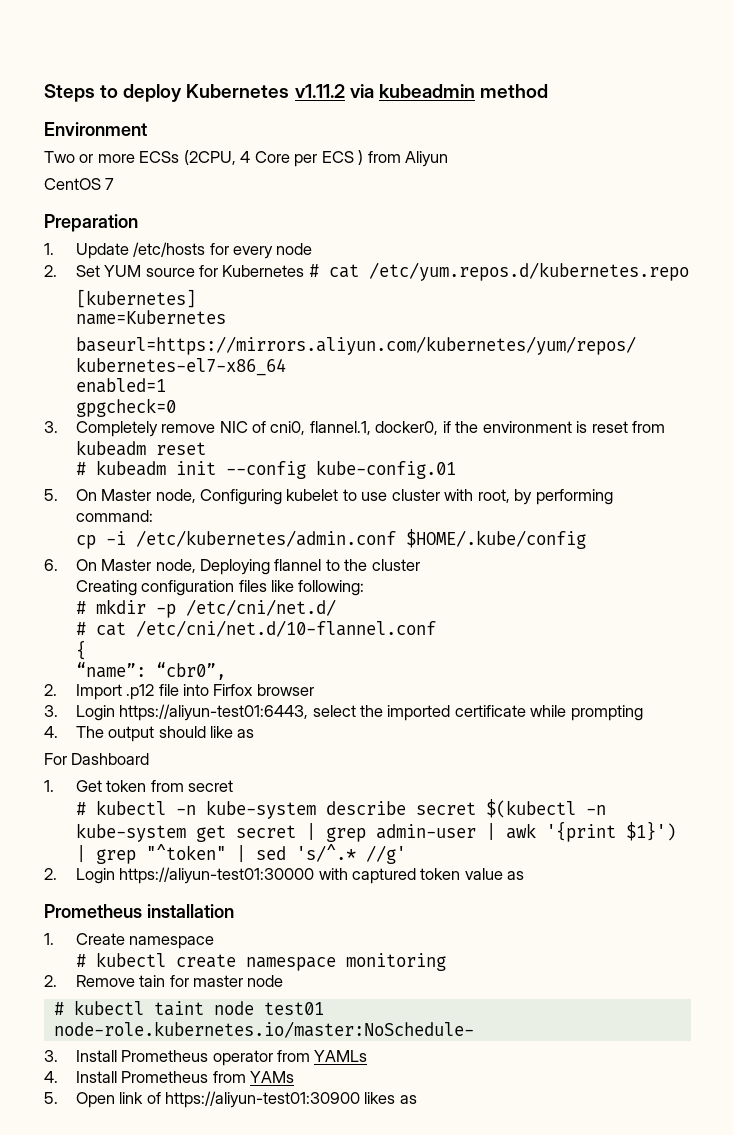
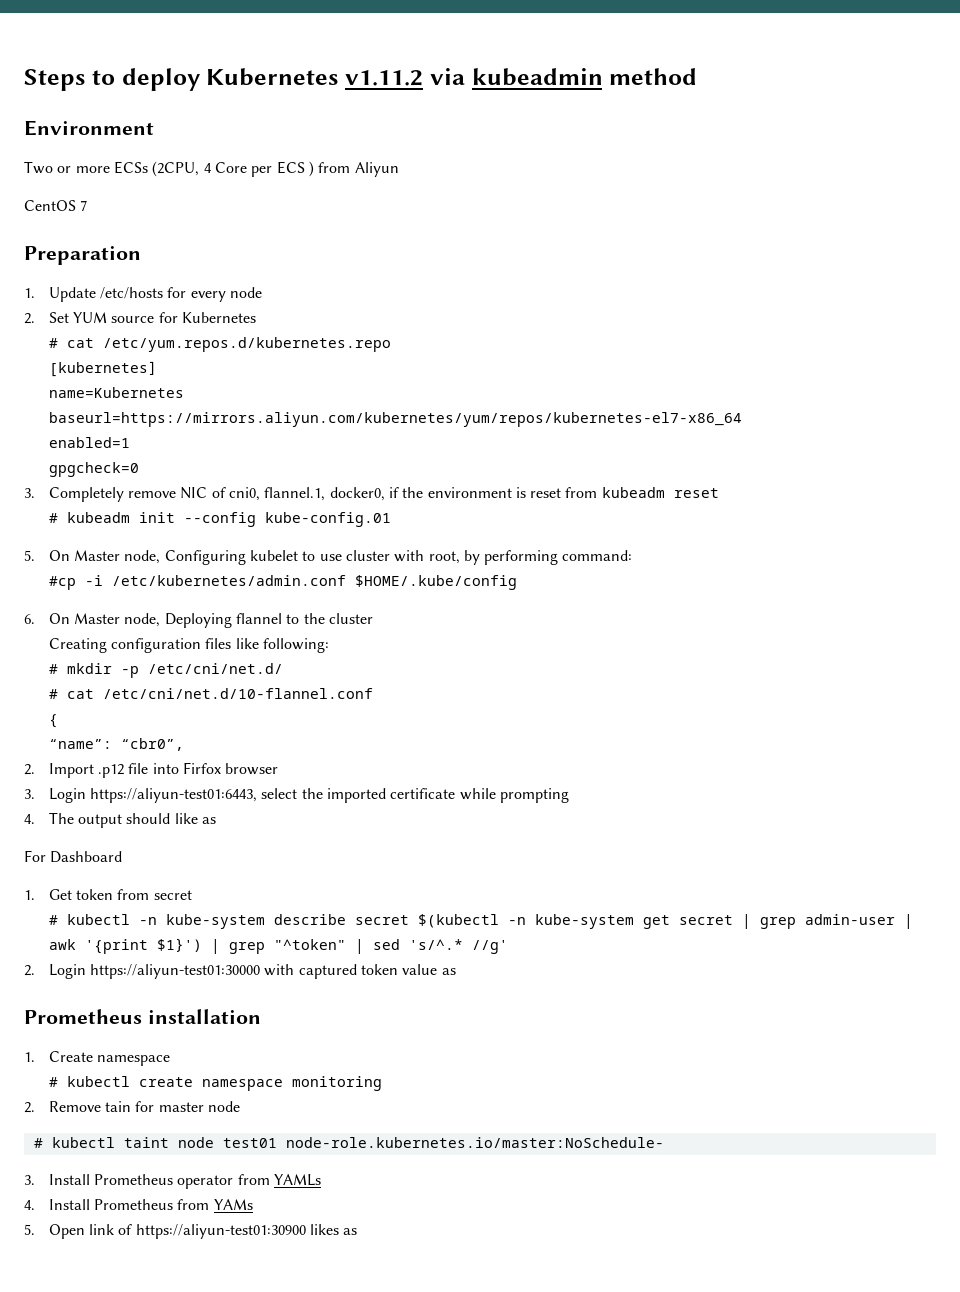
- 2. Set YUM source for Kubernetes # cat /etc/yum.repos.d/kubernetes.repo
+ 2. Set YUM source for Kubernetes
+ # cat /etc/yum.repos.d/kubernetes.repo
- cp -i /etc/kubernetes/admin.conf $HOME/.kube/config
+ #cp -i /etc/kubernetes/admin.conf $HOME/.kube/config

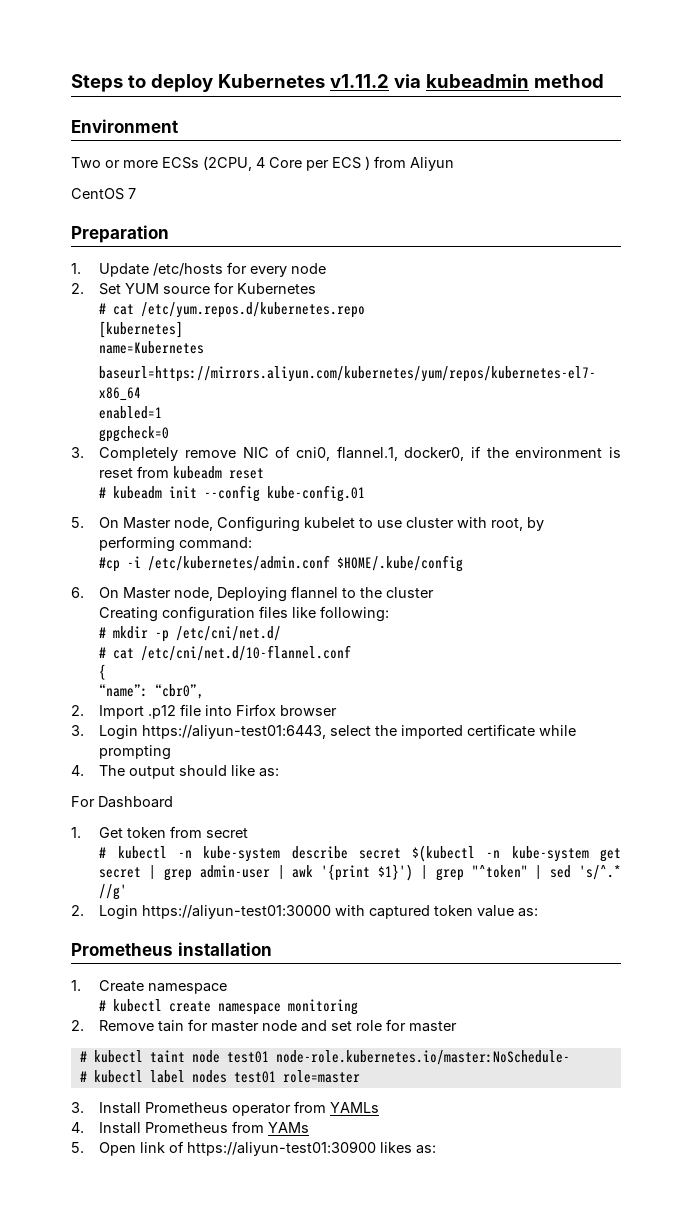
- 4. The output should like as
+ 4. The output should like as:
- 2. Login https://aliyun-test01:30000 with captured token value as
+ 2. Login https://aliyun-test01:30000 with captured token value as:
- 2. Remove tain for master node
+ 2. Remove tain for master node and set role for master
+ # kubectl label nodes test01 role=master
- 5. Open link of https://aliyun-test01:30900 likes as
+ 5. Open link of https://aliyun-test01:30900 likes as:

